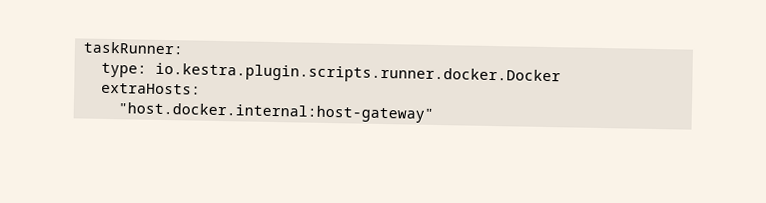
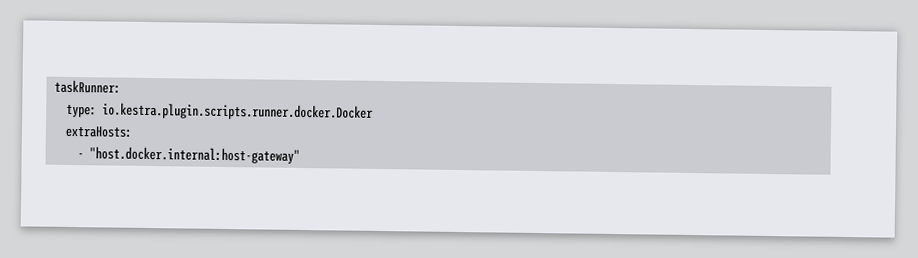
- "host.docker.internal:host-gateway"
+ - "host.docker.internal:host-gateway"

